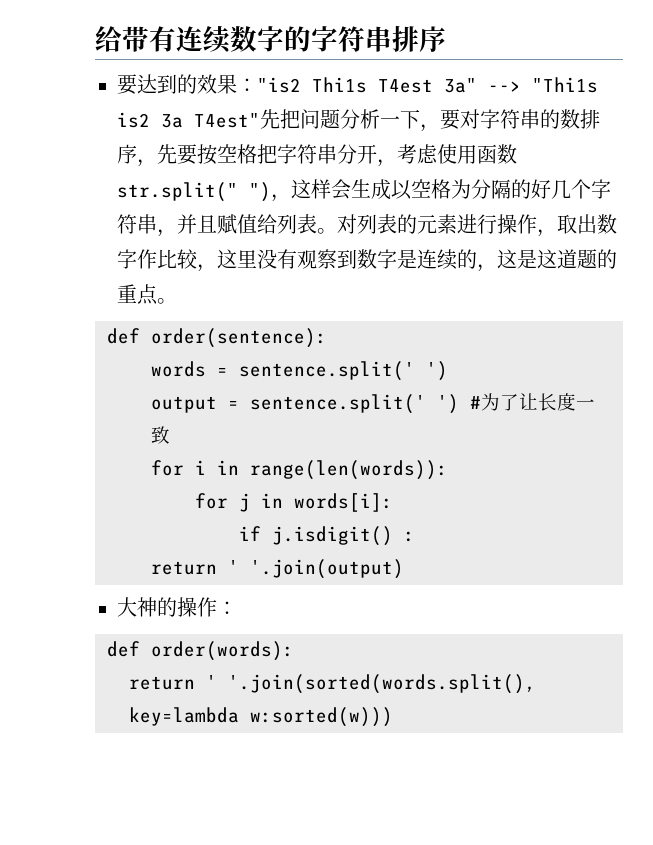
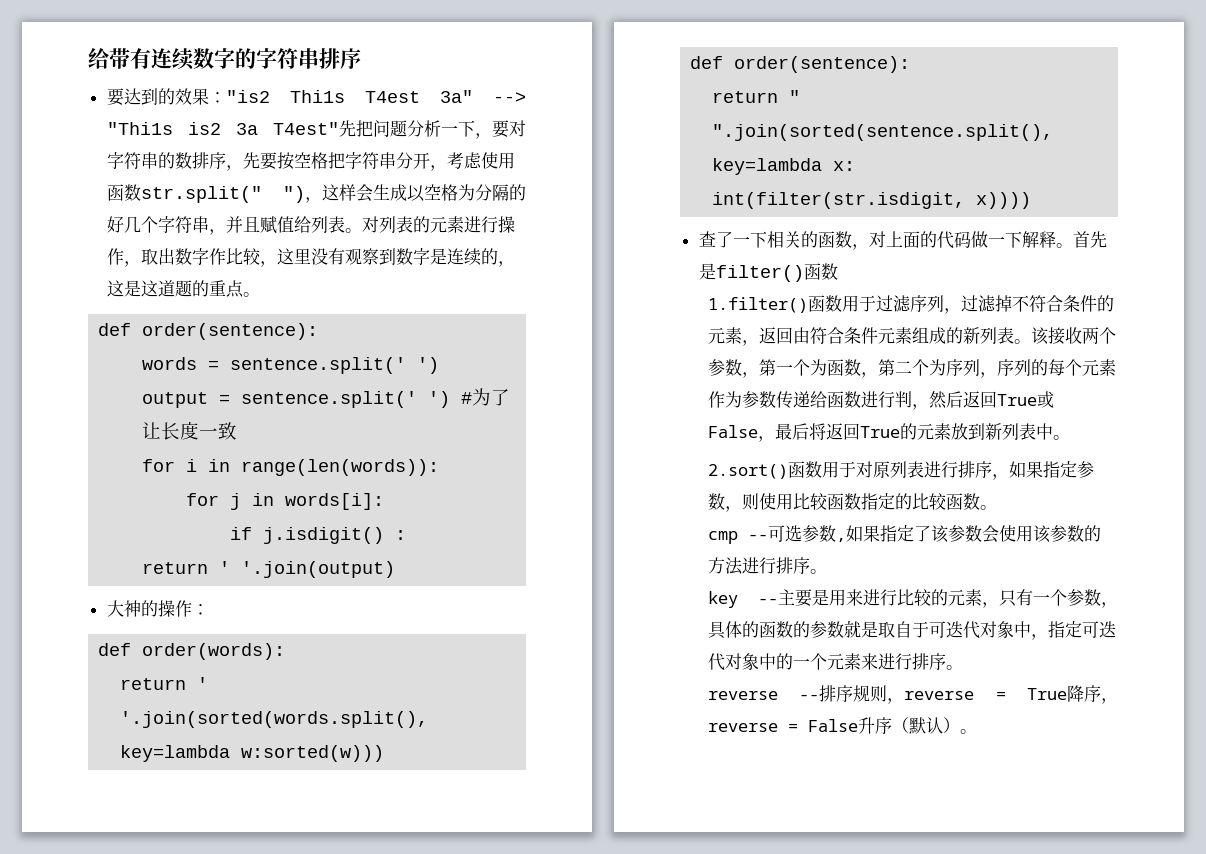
  return ' '.join(sorted(words.split(), key=lambda w:sorted(w)))
+ def order(sentence):
+ return " ".join(sorted(sentence.split(), key=lambda x: int(filter(str.isdigit, x))))
+ 查了一下相关的函数，对上面的代码做一下解释。首先是filter()函数
+ 1.filter()函数用于过滤序列，过滤掉不符合条件的元素，返回由符合条件元素组成的新列表。该接收两个参数，第一个为函数，第二个为序列，序列的每个元素作为参数传递给函数进行判，然后返回True或False，最后将返回True的元素放到新列表中。
+ 2.sort()函数用于对原列表进行排序，如果指定参数，则使用比较函数指定的比较函数。
+ cmp --可选参数,如果指定了该参数会使用该参数的方法进行排序。
+ key --主要是用来进行比较的元素，只有一个参数，具体的函数的参数就是取自于可迭代对象中，指定可迭代对象中的一个元素来进行排序。
+ reverse --排序规则，reverse = True降序，reverse = False升序（默认）。

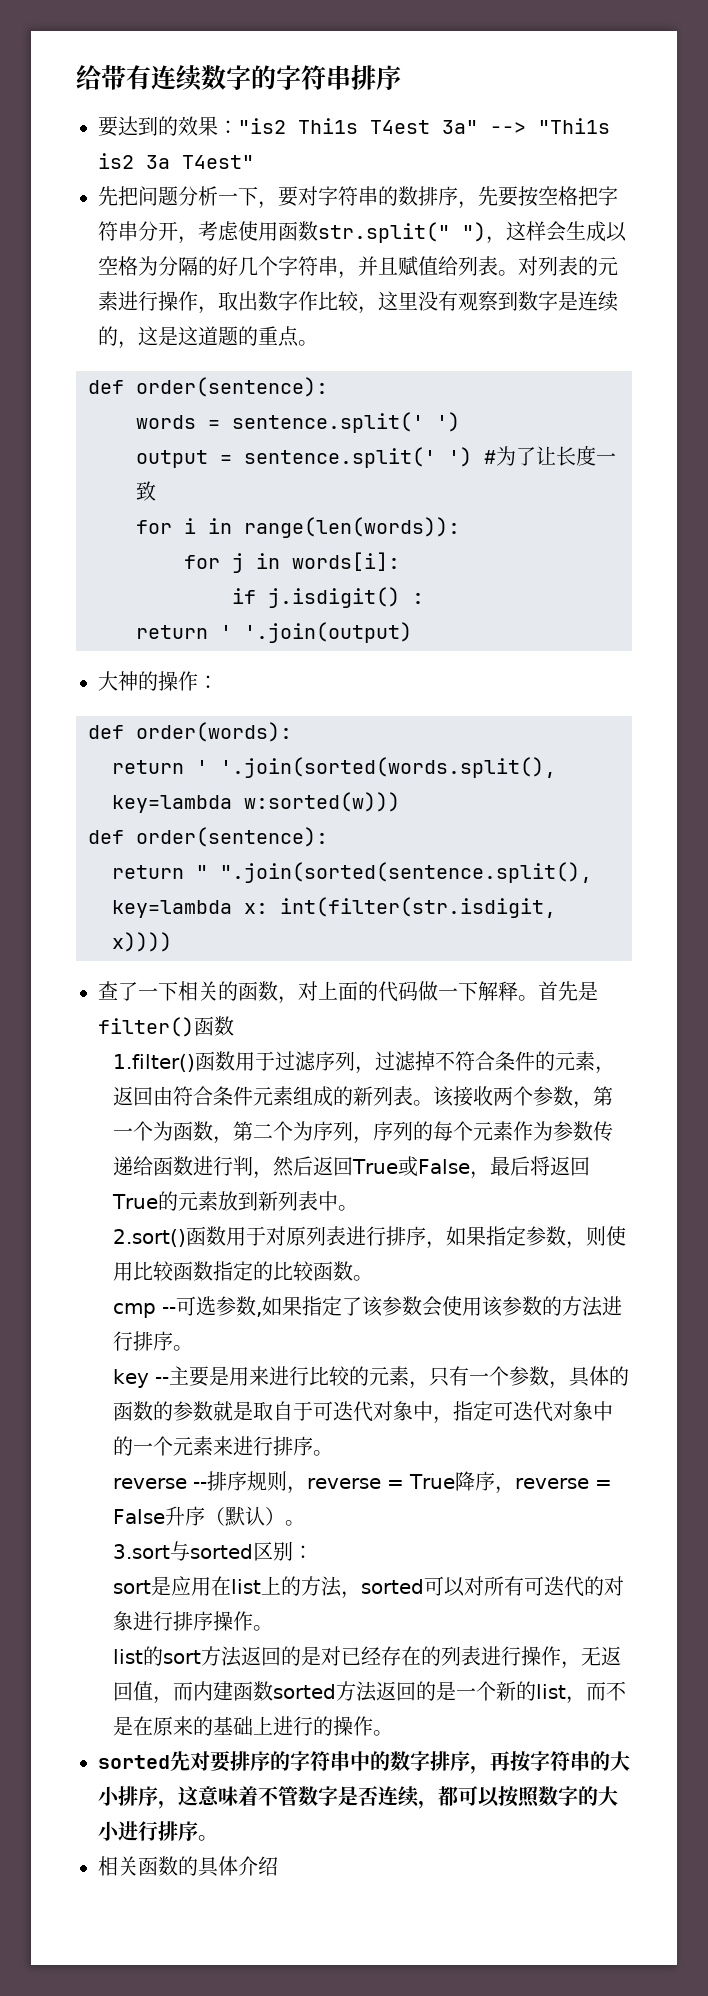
- 要达到的效果："is2 Thi1s T4est 3a" --> "Thi1s is2 3a T4est"先把问题分析一下，要对字符串的数排序，先要按空格把字符串分开，考虑使用函数str.split(" ")，这样会生成以空格为分隔的好几个字符串，并且赋值给列表。
+ 要达到的效果："is2 Thi1s T4est 3a" --> "Thi1s is2 3a T4est"
+ 先把问题分析一下，要对字符串的数排序，先要按空格把字符串分开，考虑使用函数str.split(" ")，这样会生成以空格为分隔的好几个字符串，并且赋值给列表。
+ 3.sort与sorted区别：
+ sort是应用在list上的方法，sorted可以对所有可迭代的对象进行排序操作。
+ list的sort方法返回的是对已经存在的列表进行操作，无返回值，而内建函数sorted方法返回的是一个新的list，而不是在原来的基础上进行的操作。
+ sorted先对要排序的字符串中的数字排序，再按字符串的大小排序，这意味着不管数字是否连续，都可以按照数字的大小进行排序。
+ 相关函数的具体介绍

